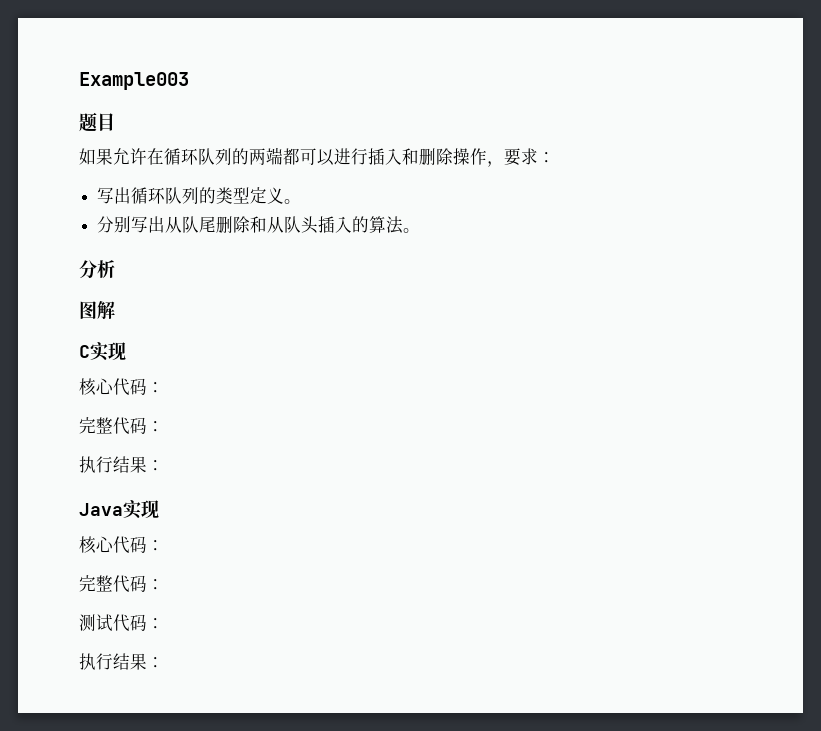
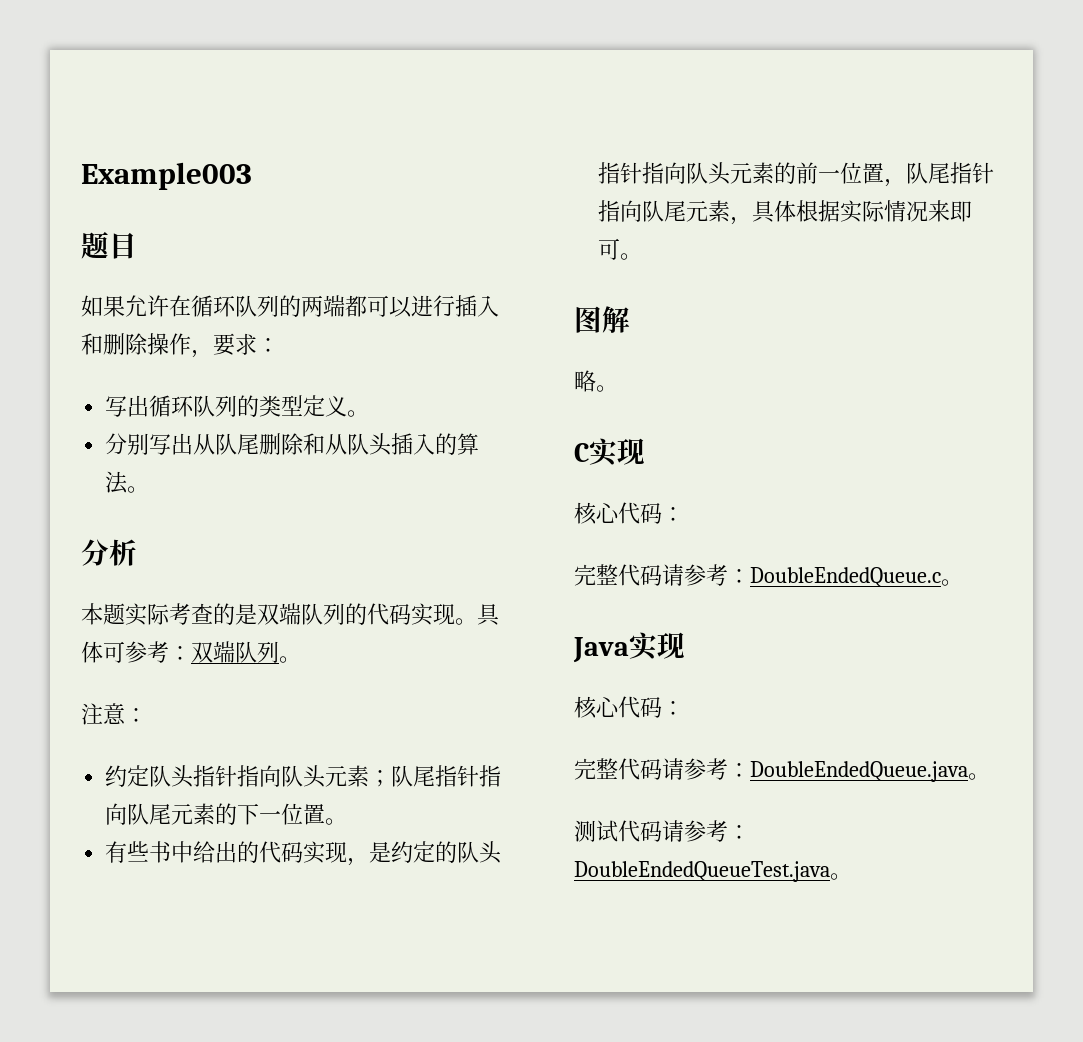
+ 本题实际考查的是双端队列的代码实现。具体可参考：双端队列。
+ 注意：
+ 约定队头指针指向队头元素；队尾指针指向队尾元素的下一位置。
+ 有些书中给出的代码实现，是约定的队头指针指向队头元素的前一位置，队尾指针指向队尾元素，具体根据实际情况来即可。
+ 略。
  C实现
  核心代码：
- 完整代码：
- 执行结果：
+ 完整代码请参考：DoubleEndedQueue.c。
  Java实现
  核心代码：
- 完整代码：
+ 完整代码请参考：DoubleEndedQueue.java。
- 测试代码：
- 执行结果：
+ 测试代码请参考：DoubleEndedQueueTest.java。

